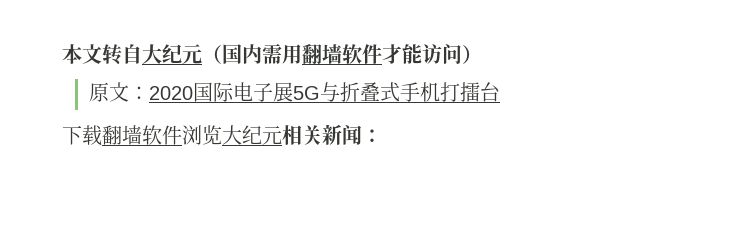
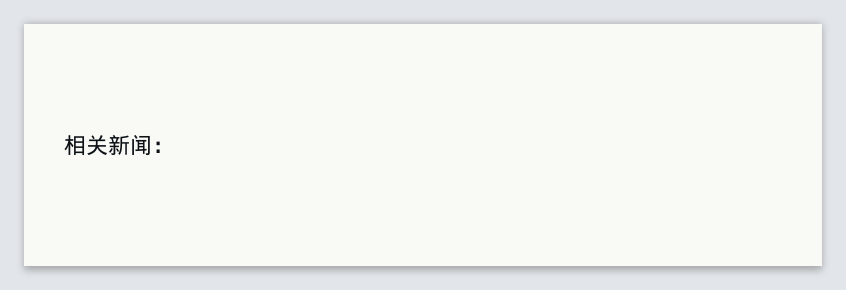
- 本文转自大纪元（国内需用翻墙软件才能访问）
- 原文：2020国际电子展5G与折叠式手机打擂台
- 下载翻墙软件浏览大纪元相关新闻：
+ 相关新闻：

